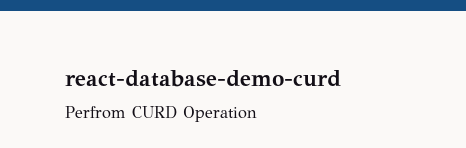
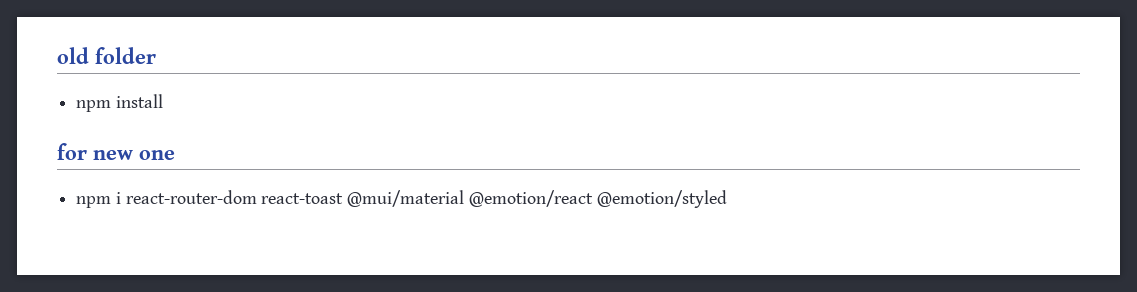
- react-database-demo-curd
- Perfrom CURD Operation
+ old folder
+ npm install
+ for new one
+ npm i react-router-dom react-toast @mui/material @emotion/react @emotion/styled

